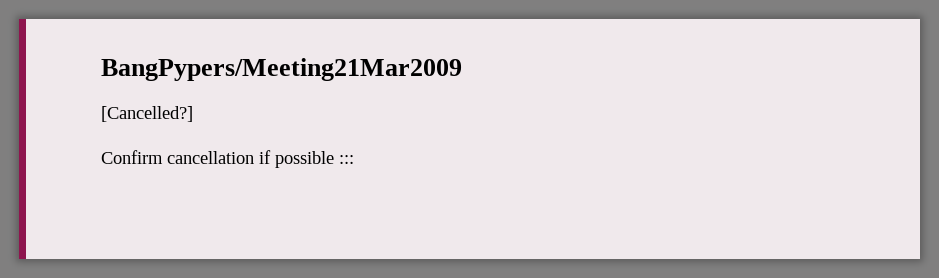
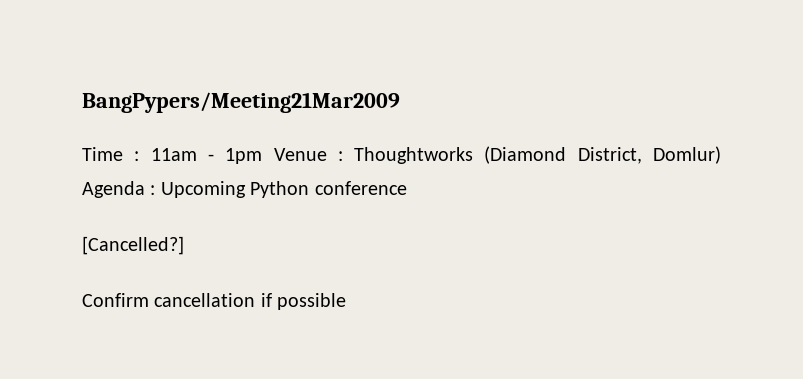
+ Time : 11am - 1pm Venue : Thoughtworks (Diamond District, Domlur) Agenda : Upcoming Python conference
- Confirm cancellation if possible :::
+ Confirm cancellation if possible

